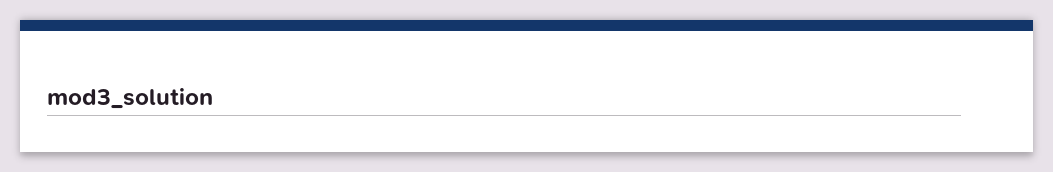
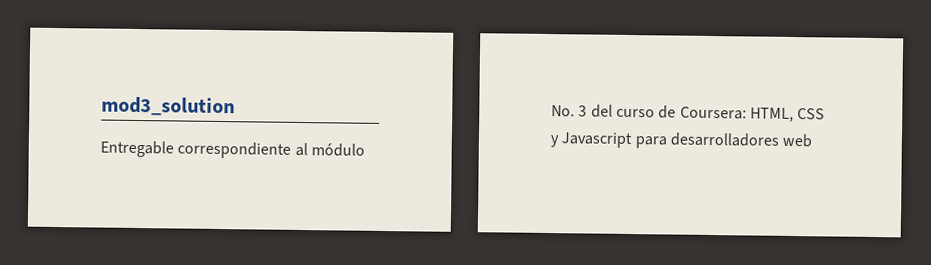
+ Entregable correspondiente al módulo No. 3 del curso de Coursera: HTML, CSS y Javascript para desarrolladores web

